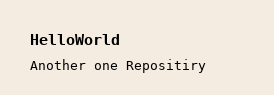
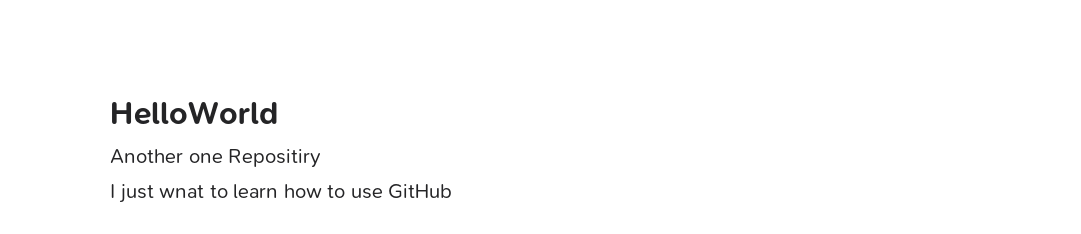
+ I just wnat to learn how to use GitHub

